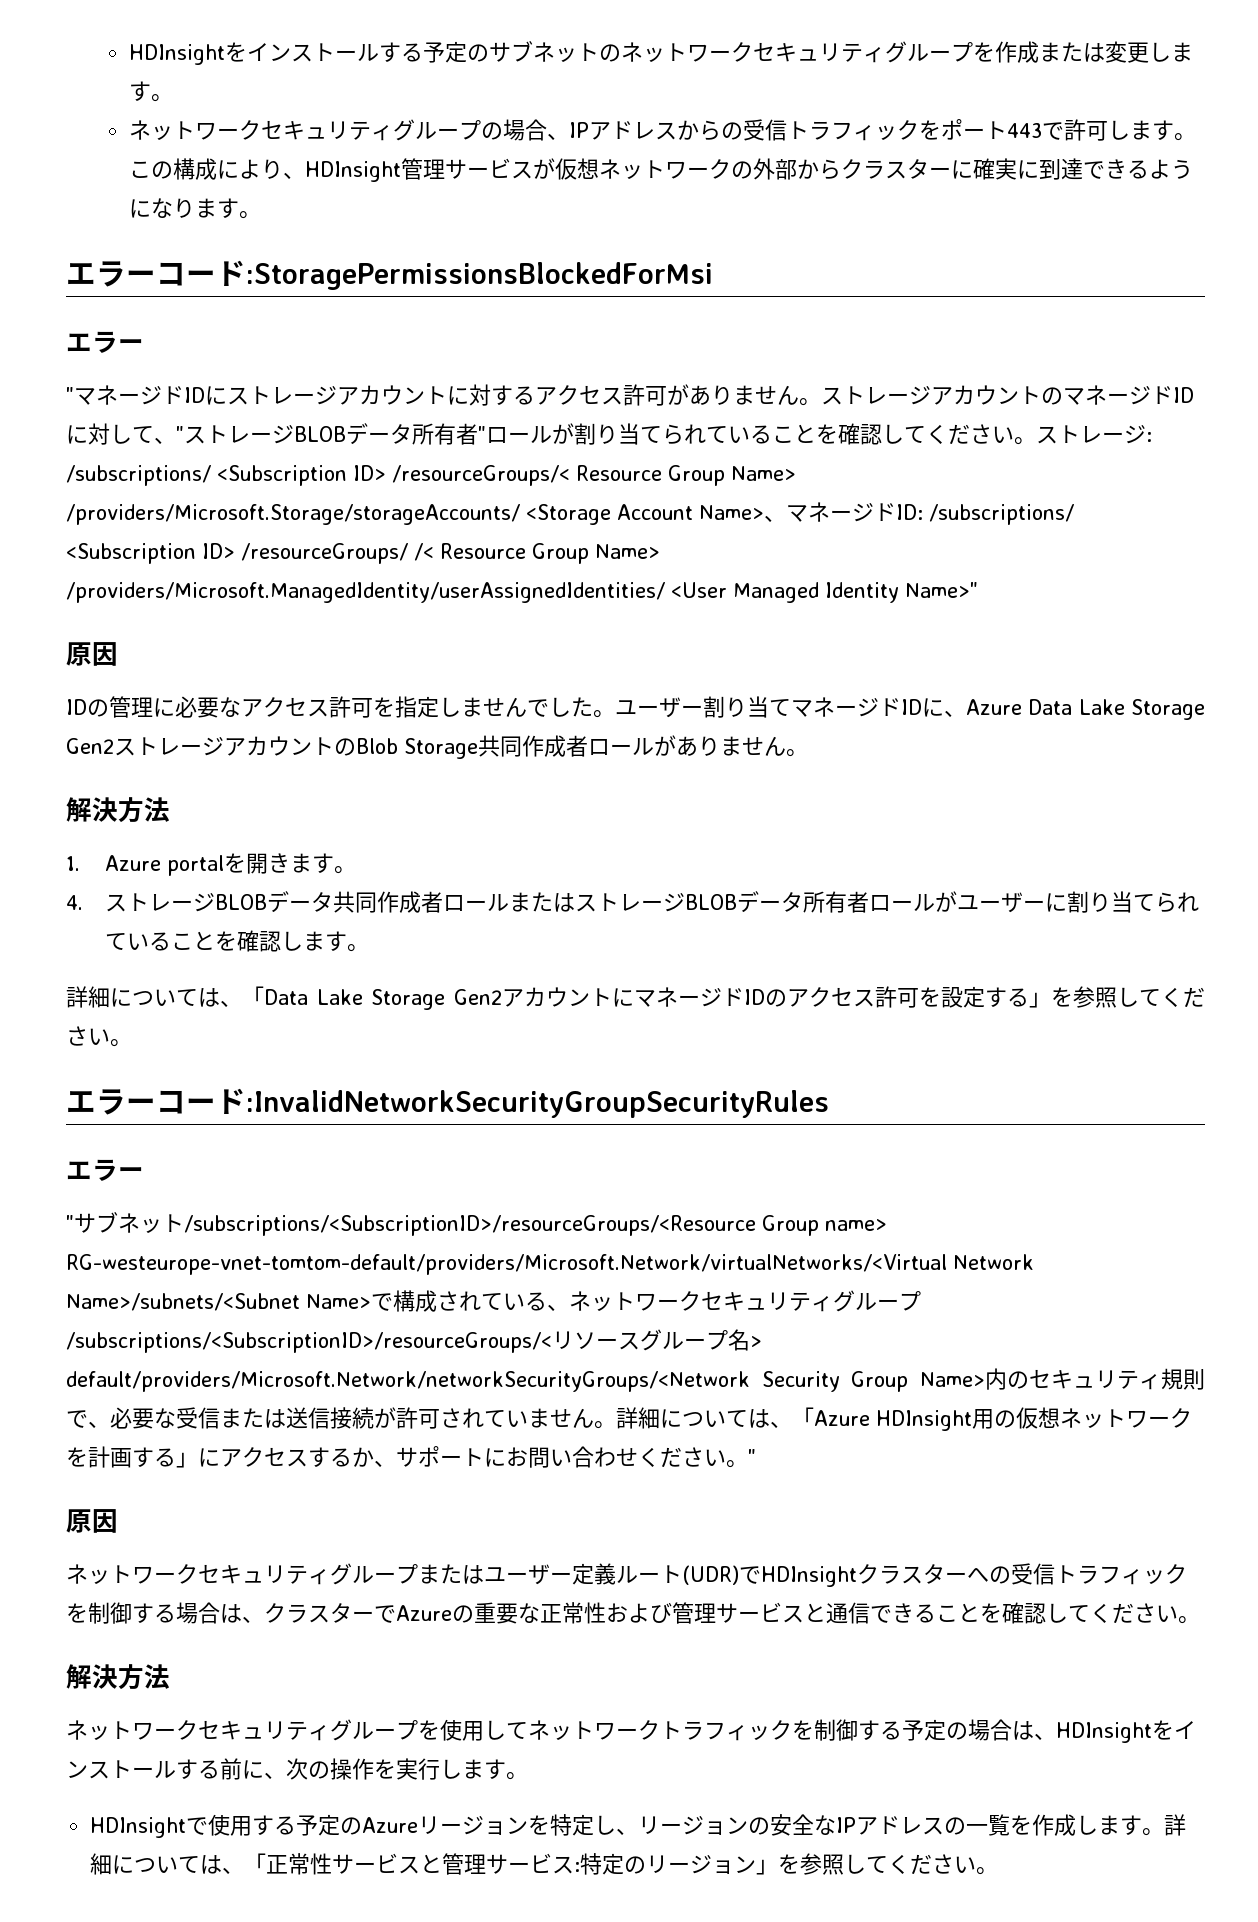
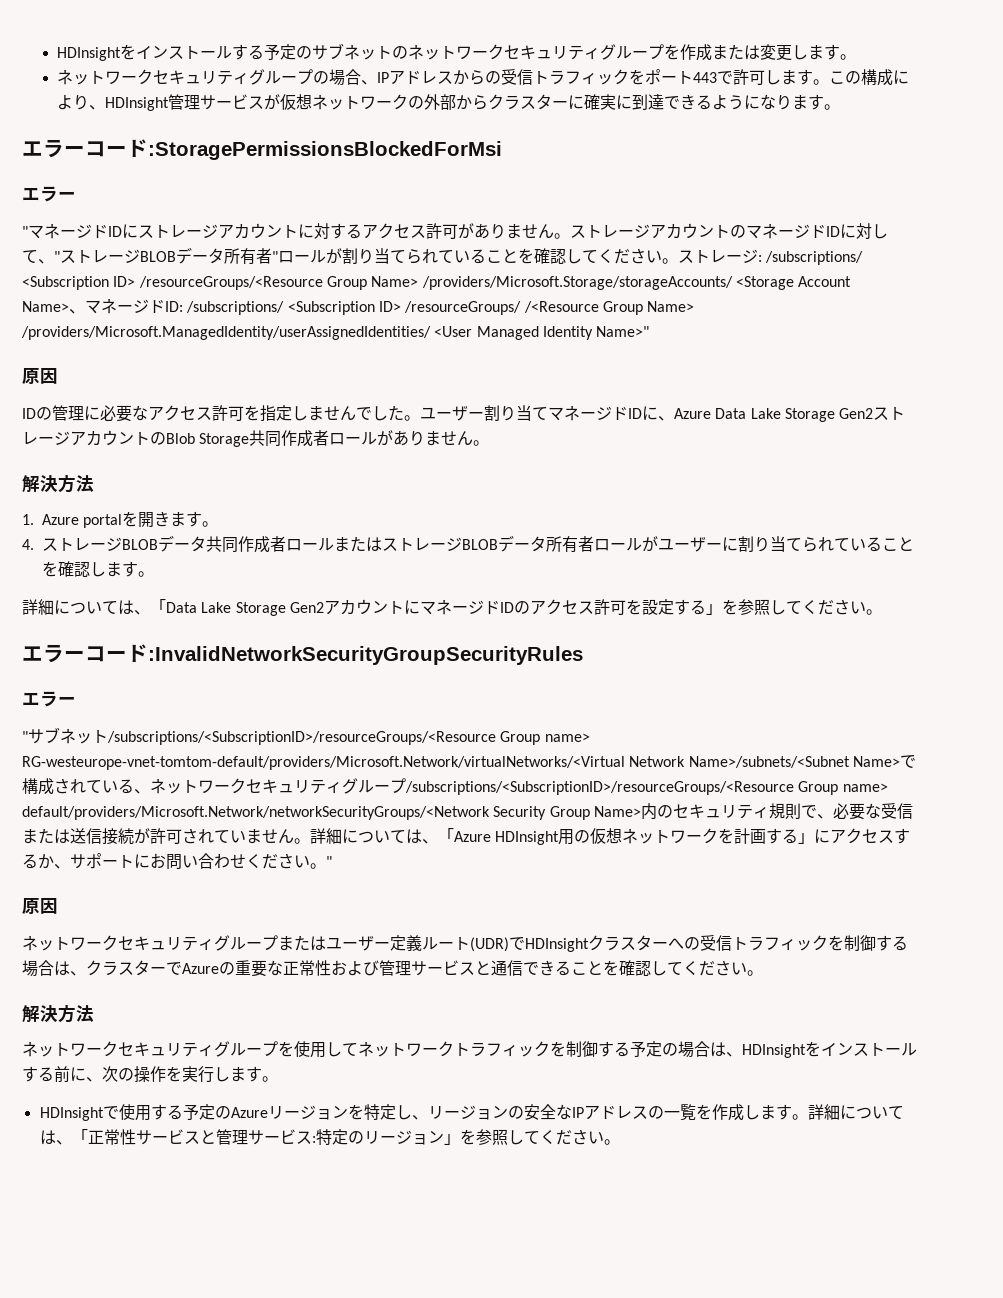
- ストレージ: /subscriptions/ <Subscription ID> /resourceGroups/< Resource Group Name> /providers/Microsoft.Storage/storageAccounts/ <Storage Account Name>、マネージドID: /subscriptions/ <Subscription ID> /resourceGroups/ /< Resource Group Name> /providers/Microsoft.ManagedIdentity/userAssignedIdentities/ <User Managed Identity Name>"
+ ストレージ: /subscriptions/ <Subscription ID> /resourceGroups/<Resource Group Name> /providers/Microsoft.Storage/storageAccounts/ <Storage Account Name>、マネージドID: /subscriptions/ <Subscription ID> /resourceGroups/ /<Resource Group Name> /providers/Microsoft.ManagedIdentity/userAssignedIdentities/ <User Managed Identity Name>"
- "サブネット/subscriptions/<SubscriptionID>/resourceGroups/<Resource Group name> RG-westeurope-vnet-tomtom-default/providers/Microsoft.Network/virtualNetworks/<Virtual Network Name>/subnets/<Subnet Name>で構成されている、ネットワークセキュリティグループ/subscriptions/<SubscriptionID>/resourceGroups/<リソースグループ名> default/providers/Microsoft.Network/networkSecurityGroups/<Network Security Group Name>内のセキュリティ規則で、必要な受信または送信接続が許可されていません。
+ "サブネット/subscriptions/<SubscriptionID>/resourceGroups/<Resource Group name> RG-westeurope-vnet-tomtom-default/providers/Microsoft.Network/virtualNetworks/<Virtual Network Name>/subnets/<Subnet Name>で構成されている、ネットワークセキュリティグループ/subscriptions/<SubscriptionID>/resourceGroups/<Resource Group name> default/providers/Microsoft.Network/networkSecurityGroups/<Network Security Group Name>内のセキュリティ規則で、必要な受信または送信接続が許可されていません。

